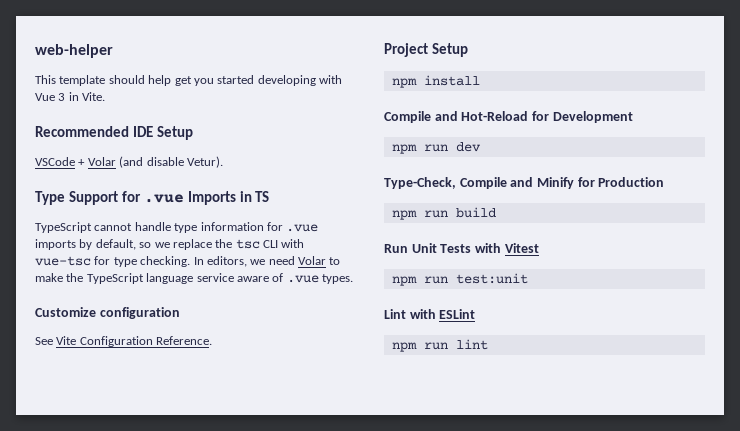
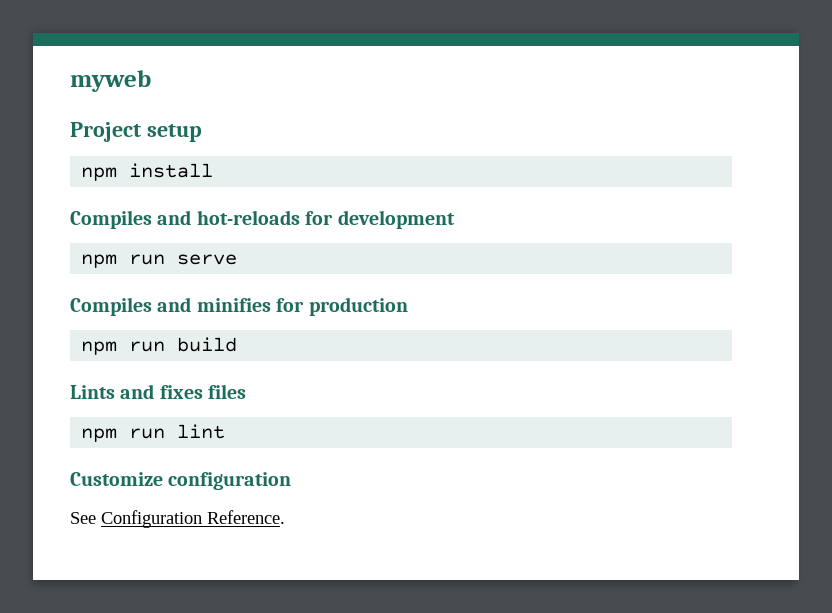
- web-helper
- This template should help get you started developing with Vue 3 in Vite.
- Recommended IDE Setup
- VSCode + Volar (and disable Vetur).
- Type Support for .vue Imports in TS
- TypeScript cannot handle type information for .vue imports by default, so we replace the tsc CLI with vue-tsc for type checking. In editors, we need Volar to make the TypeScript language service aware of .vue types.
+ myweb
+ Project setup
+ npm install
+ Compiles and hot-reloads for development
+ npm run serve
+ Compiles and minifies for production
+ npm run build
+ Lints and fixes files
+ npm run lint
- See Vite Configuration Reference.
+ See Configuration Reference.
- Project Setup
- npm install
- Compile and Hot-Reload for Development
- npm run dev
- Type-Check, Compile and Minify for Production
- npm run build
- Run Unit Tests with Vitest
- npm run test:unit
- Lint with ESLint
- npm run lint

